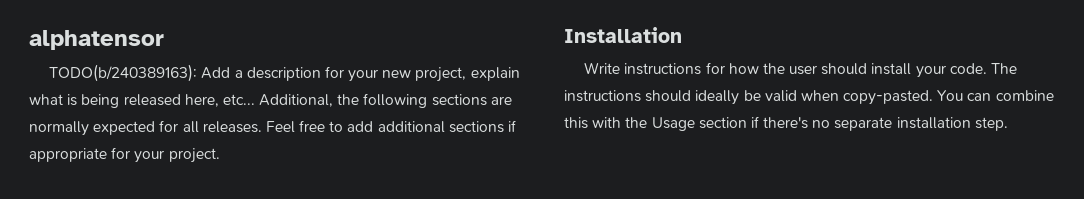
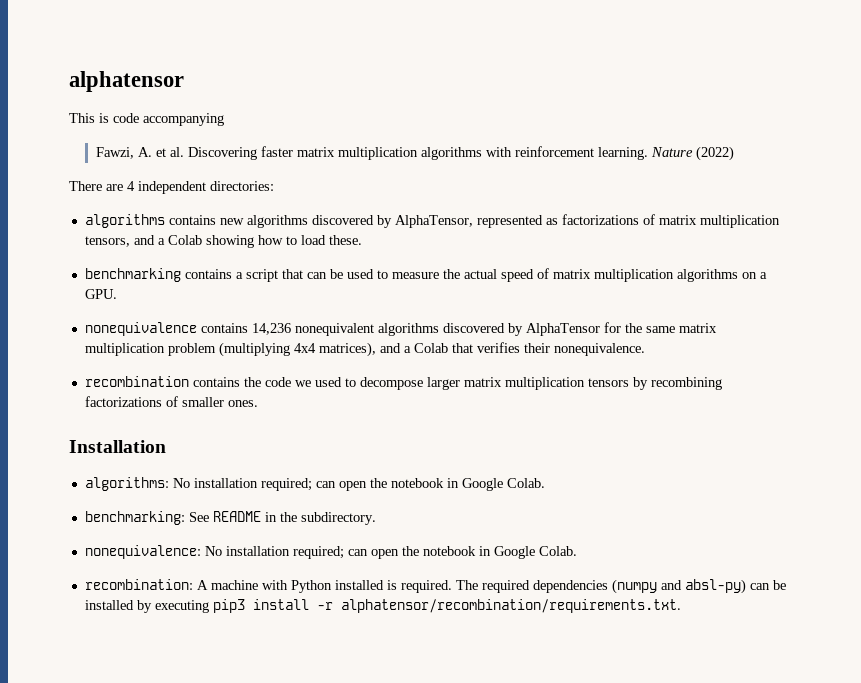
- TODO(b/240389163): Add a description for your new project, explain what is being released here, etc... Additional, the following sections are normally expected for all releases. Feel free to add additional sections if appropriate for your project.
+ This is code accompanying
+ Fawzi, A. et al. Discovering faster matrix multiplication algorithms with reinforcement learning. Nature (2022)
+ There are 4 independent directories:
+ algorithms contains new algorithms discovered by AlphaTensor, represented as factorizations of matrix multiplication tensors, and a Colab showing how to load these.
+ benchmarking contains a script that can be used to measure the actual speed of matrix multiplication algorithms on a GPU.
+ nonequivalence contains 14,236 nonequivalent algorithms discovered by AlphaTensor for the same matrix multiplication problem (multiplying 4x4 matrices), and a Colab that verifies their nonequivalence.
+ recombination contains the code we used to decompose larger matrix multiplication tensors by recombining factorizations of smaller ones.
  Installation
- Write instructions for how the user should install your code. The instructions should ideally be valid when copy-pasted. You can combine this with the Usage section if there's no separate installation step.
+ algorithms: No installation required; can open the notebook in Google Colab.
+ benchmarking: See README in the subdirectory.
+ nonequivalence: No installation required; can open the notebook in Google Colab.
+ recombination: A machine with Python installed is required. The required dependencies (numpy and absl-py) can be installed by executing pip3 install -r alphatensor/recombination/requirements.txt.

